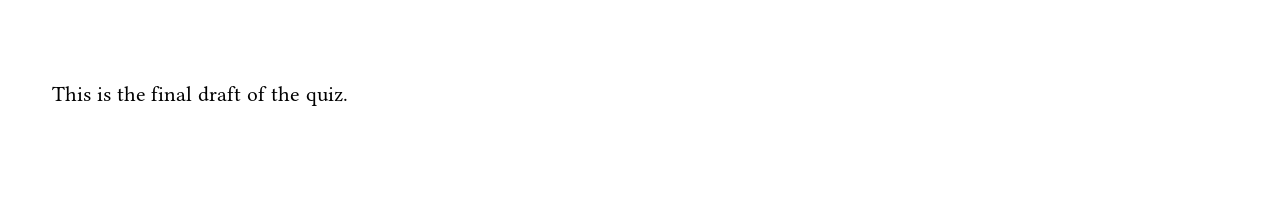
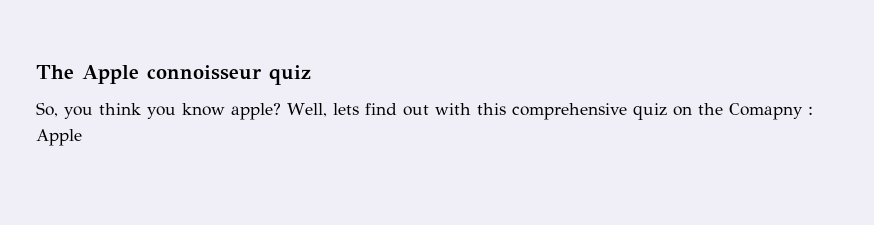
- This is the final draft of the quiz.
+ The Apple connoisseur quiz
+ So, you think you know apple? Well, lets find out with this comprehensive quiz on the Comapny : Apple

